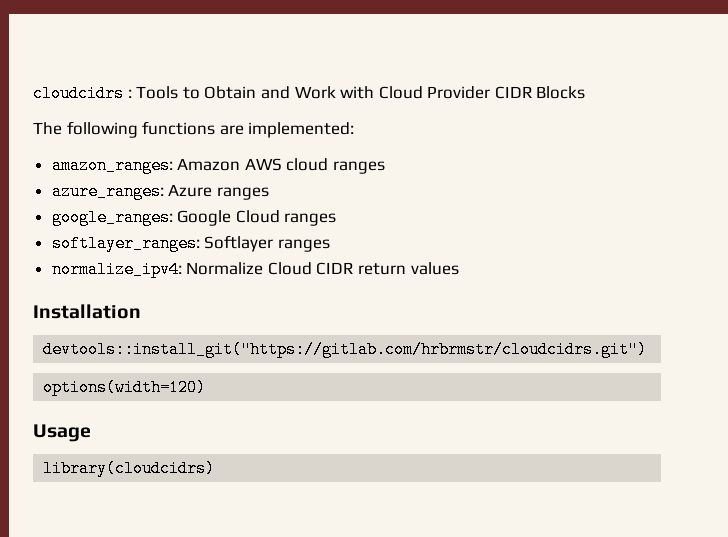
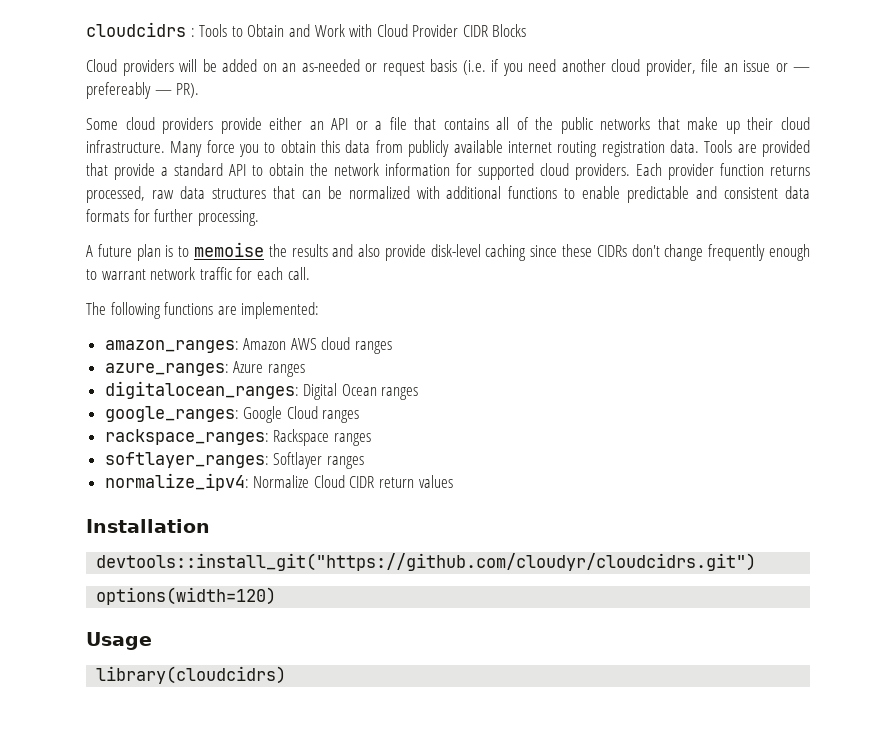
+ Cloud providers will be added on an as-needed or request basis (i.e. if you need another cloud provider, file an issue or — prefereably — PR).
+ Some cloud providers provide either an API or a file that contains all of the public networks that make up their cloud infrastructure. Many force you to obtain this data from publicly available internet routing registration data. Tools are provided that provide a standard API to obtain the network information for supported cloud providers. Each provider function returns processed, raw data structures that can be normalized with additional functions to enable predictable and consistent data formats for further processing.
+ A future plan is to memoise the results and also provide disk-level caching since these CIDRs don't change frequently enough to warrant network traffic for each call.
+ digitalocean_ranges: Digital Ocean ranges
+ rackspace_ranges: Rackspace ranges
- devtools::install_git("https://gitlab.com/hrbrmstr/cloudcidrs.git")
+ devtools::install_git("https://github.com/cloudyr/cloudcidrs.git")

